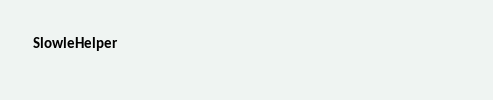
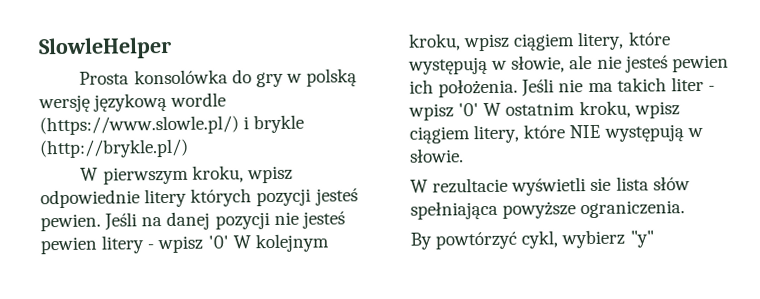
+ Prosta konsolówka do gry w polską wersję językową wordle (https://www.slowle.pl/) i brykle (http://brykle.pl/)
+ W pierwszym kroku, wpisz odpowiednie litery których pozycji jesteś pewien. Jeśli na danej pozycji nie jesteś pewien litery - wpisz '0' W kolejnym kroku, wpisz ciągiem litery, które występują w słowie, ale nie jesteś pewien ich położenia. Jeśli nie ma takich liter - wpisz '0' W ostatnim kroku, wpisz ciągiem litery, które NIE występują w słowie.
+ W rezultacie wyświetli sie lista słów spełniająca powyższe ograniczenia.
+ By powtórzyć cykl, wybierz "y"

